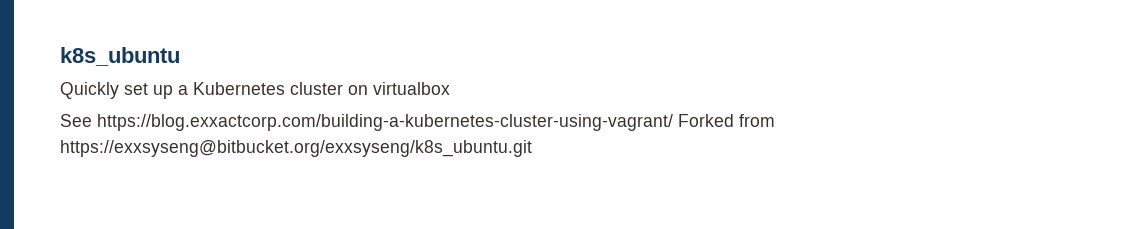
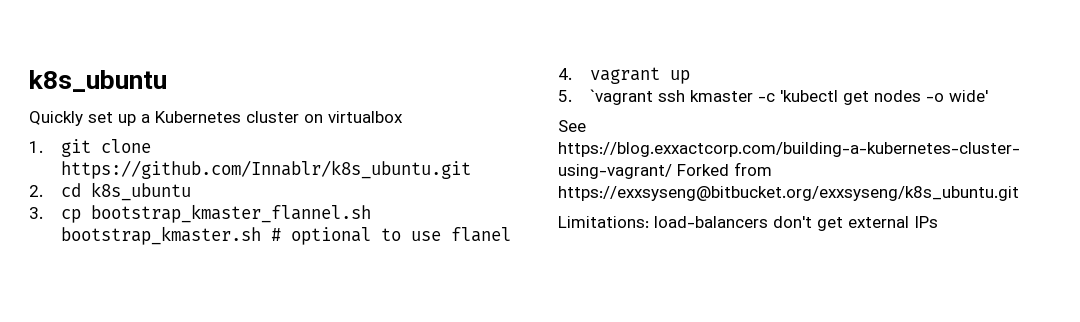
+ 1. git clone https://github.com/Innablr/k8s_ubuntu.git
+ 2. cd k8s_ubuntu
+ 3. cp bootstrap_kmaster_flannel.sh bootstrap_kmaster.sh # optional to use flanel
+ 4. vagrant up
+ 5. `vagrant ssh kmaster -c 'kubectl get nodes -o wide'
+ Limitations: load-balancers don't get external IPs

